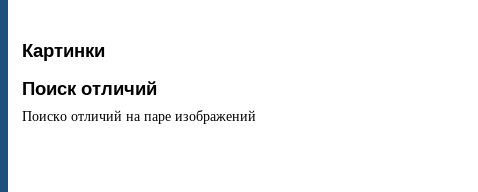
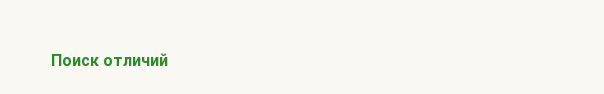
- Картинки
- Поиско отличий на паре изображений

